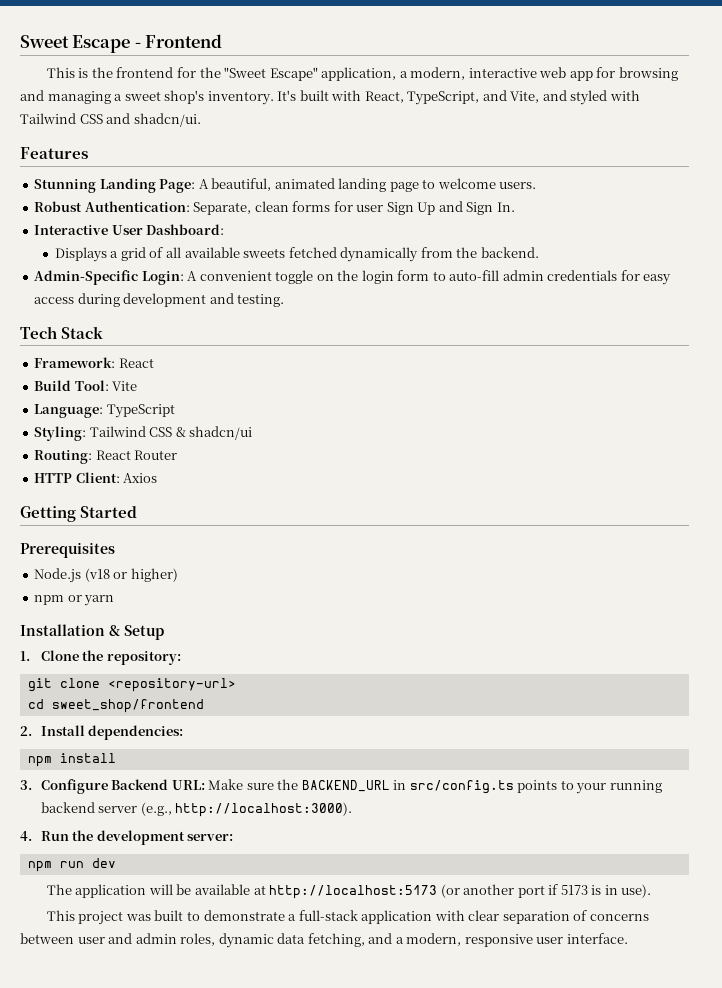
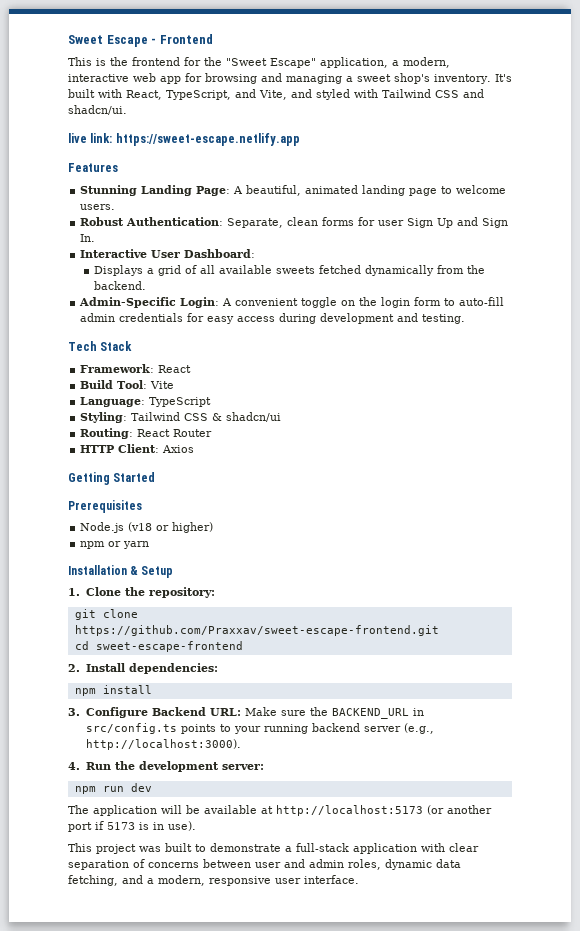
+ live link: https://sweet-escape.netlify.app
- git clone <repository-url>
+ git clone https://github.com/Praxxav/sweet-escape-frontend.git
- cd sweet_shop/frontend
+ cd sweet-escape-frontend

